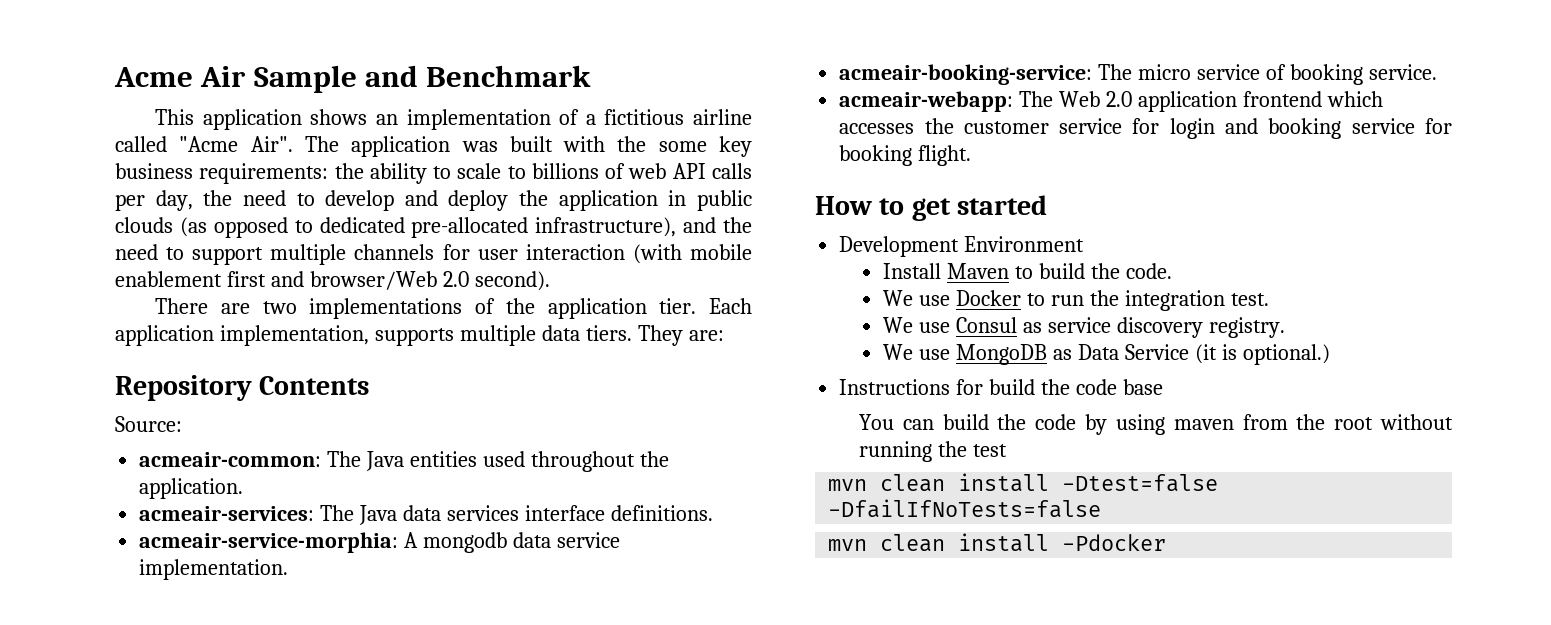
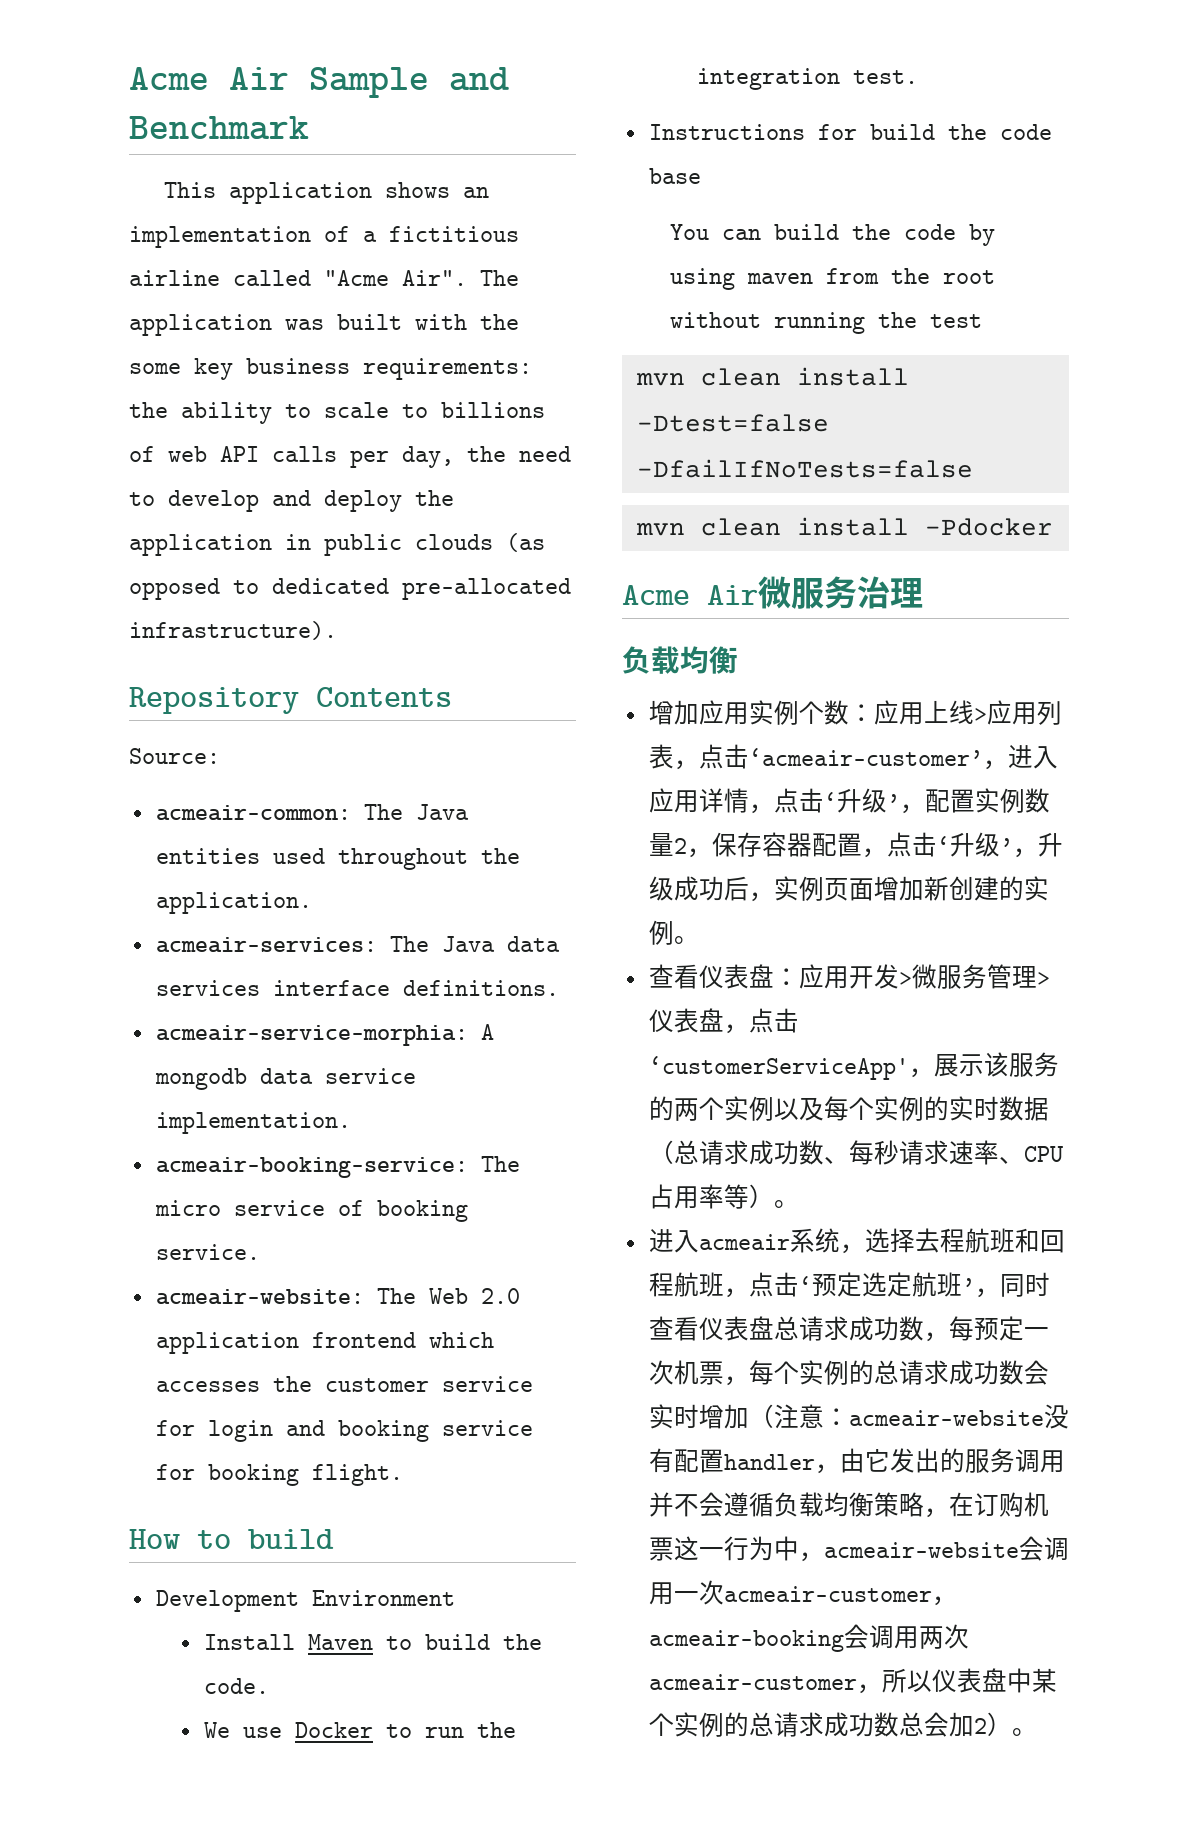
- The application was built with the some key business requirements: the ability to scale to billions of web API calls per day, the need to develop and deploy the application in public clouds (as opposed to dedicated pre-allocated infrastructure), and the need to support multiple channels for user interaction (with mobile enablement first and browser/Web 2.0 second).
- There are two implementations of the application tier. Each application implementation, supports multiple data tiers. They are:
+ The application was built with the some key business requirements: the ability to scale to billions of web API calls per day, the need to develop and deploy the application in public clouds (as opposed to dedicated pre-allocated infrastructure).
- acmeair-webapp: The Web 2.0 application frontend which accesses the customer service for login and booking service for booking flight.
+ acmeair-website: The Web 2.0 application frontend which accesses the customer service for login and booking service for booking flight.
- How to get started
+ How to build
- We use Consul as service discovery registry.
- We use MongoDB as Data Service (it is optional.)
+ Acme Air微服务治理
+ 负载均衡
+ 增加应用实例个数：应用上线>应用列表，点击‘acmeair-customer’，进入应用详情，点击‘升级’，配置实例数量2，保存容器配置，点击‘升级’，升级成功后，实例页面增加新创建的实例。
+ 查看仪表盘：应用开发>微服务管理>仪表盘，点击‘customerServiceApp'，展示该服务的两个实例以及每个实例的实时数据（总请求成功数、每秒请求速率、CPU占用率等）。
+ 进入acmeair系统，选择去程航班和回程航班，点击‘预定选定航班’，同时查看仪表盘总请求成功数，每预定一次机票，每个实例的总请求成功数会实时增加（注意：acmeair-website没有配置handler，由它发出的服务调用并不会遵循负载均衡策略，在订购机票这一行为中，acmeair-website会调用一次acmeair-customer，acmeair-booking会调用两次acmeair-customer，所以仪表盘中某个实例的总请求成功数总会加2）。

